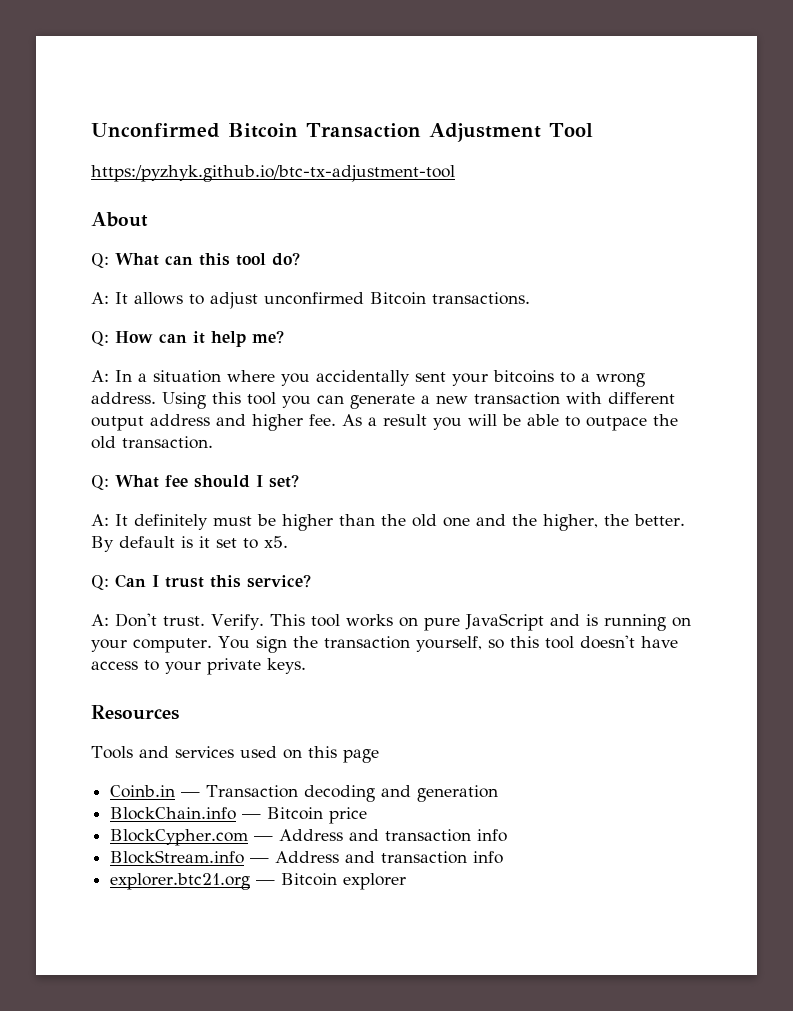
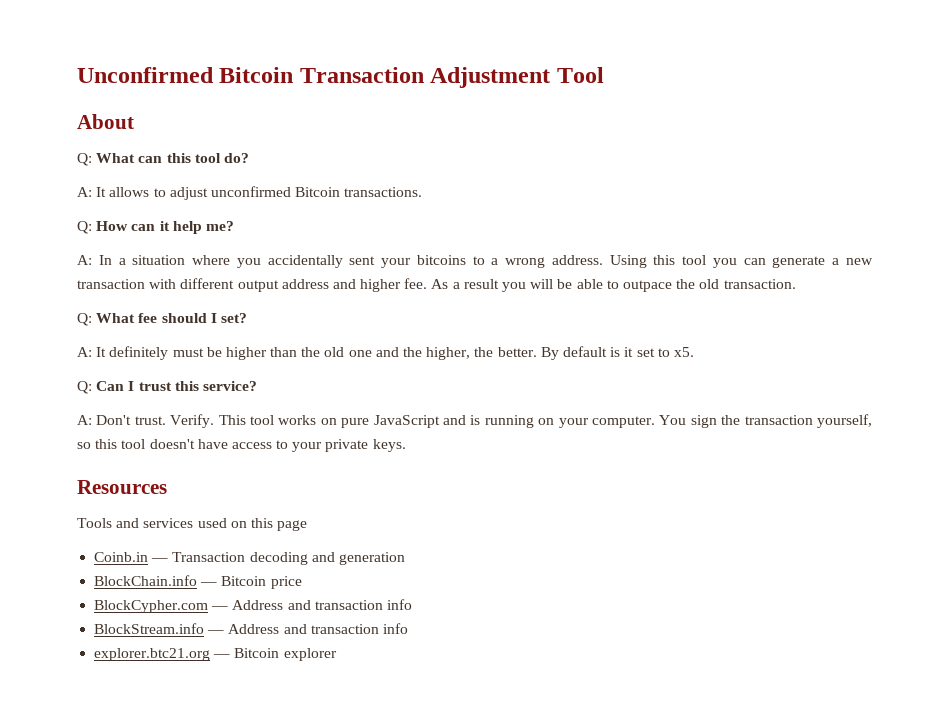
- https:/pyzhyk.github.io/btc-tx-adjustment-tool

